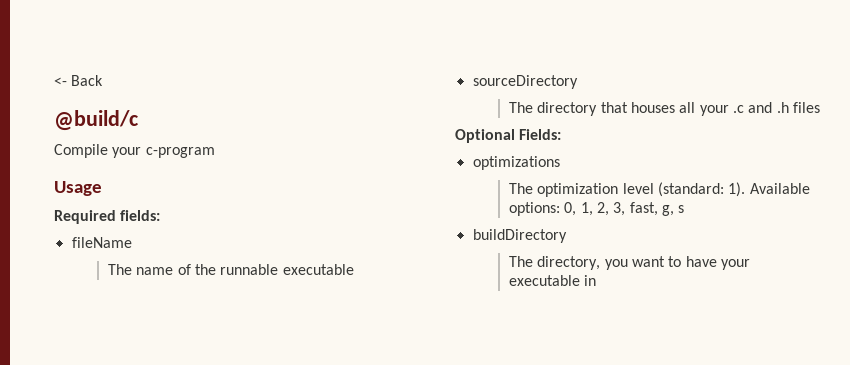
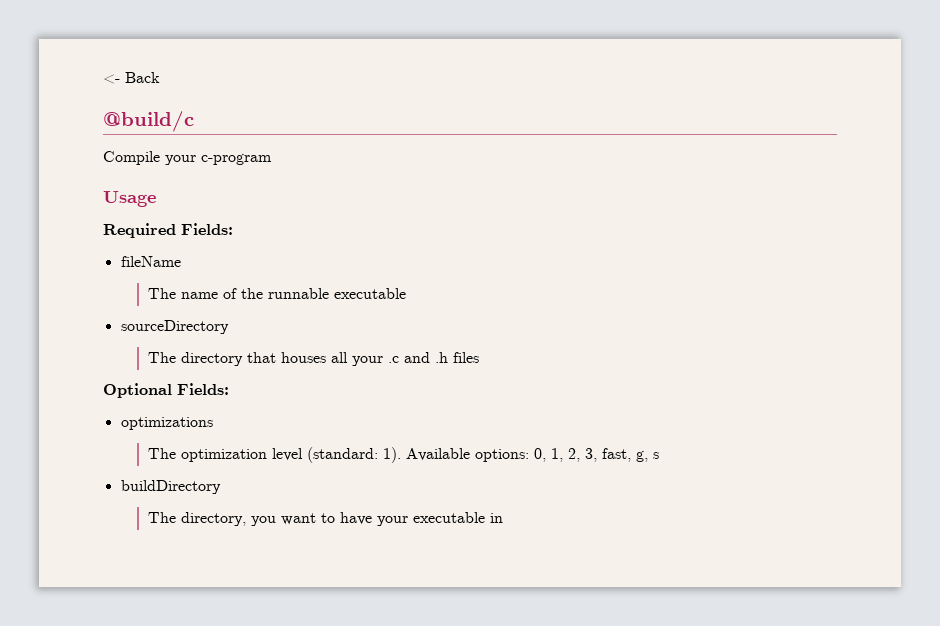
- Required fields:
+ Required Fields:

